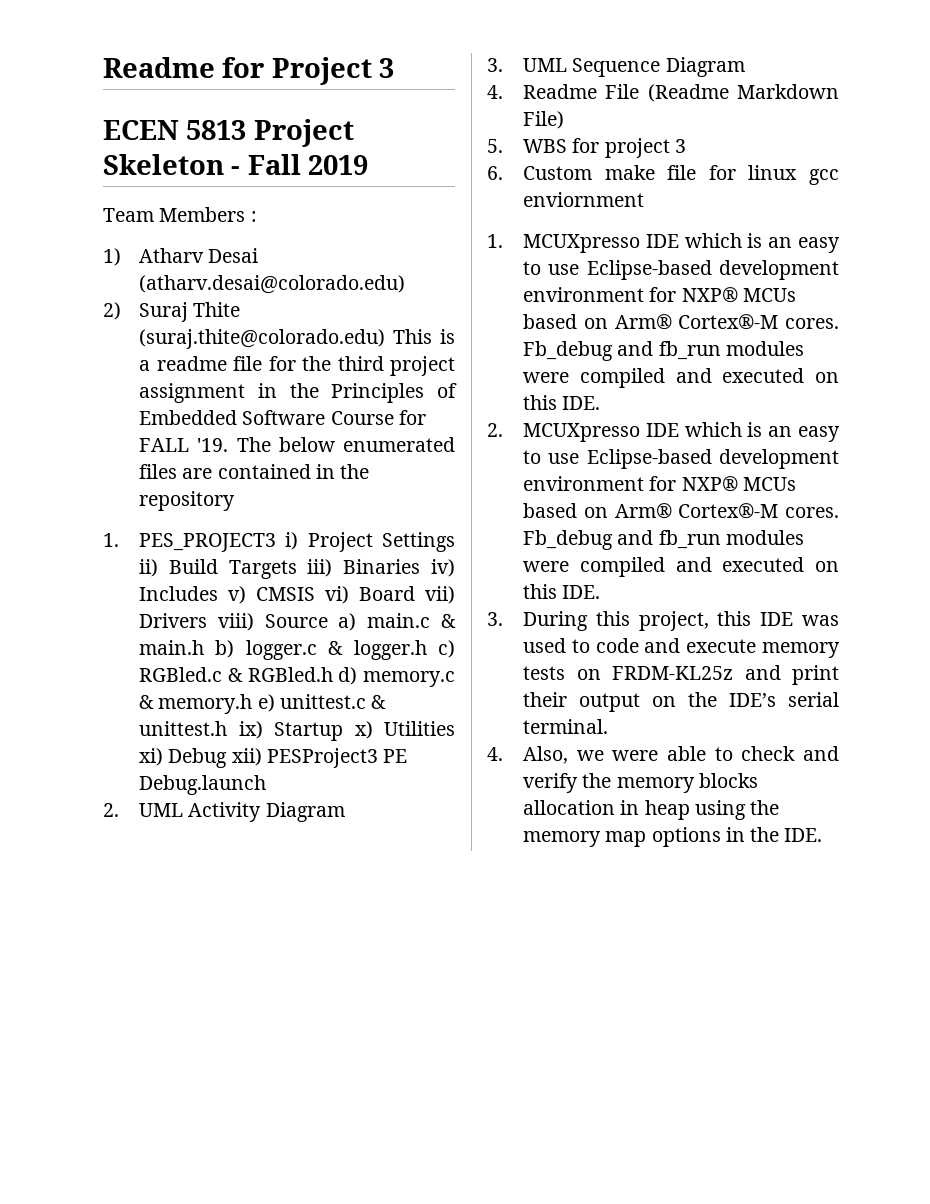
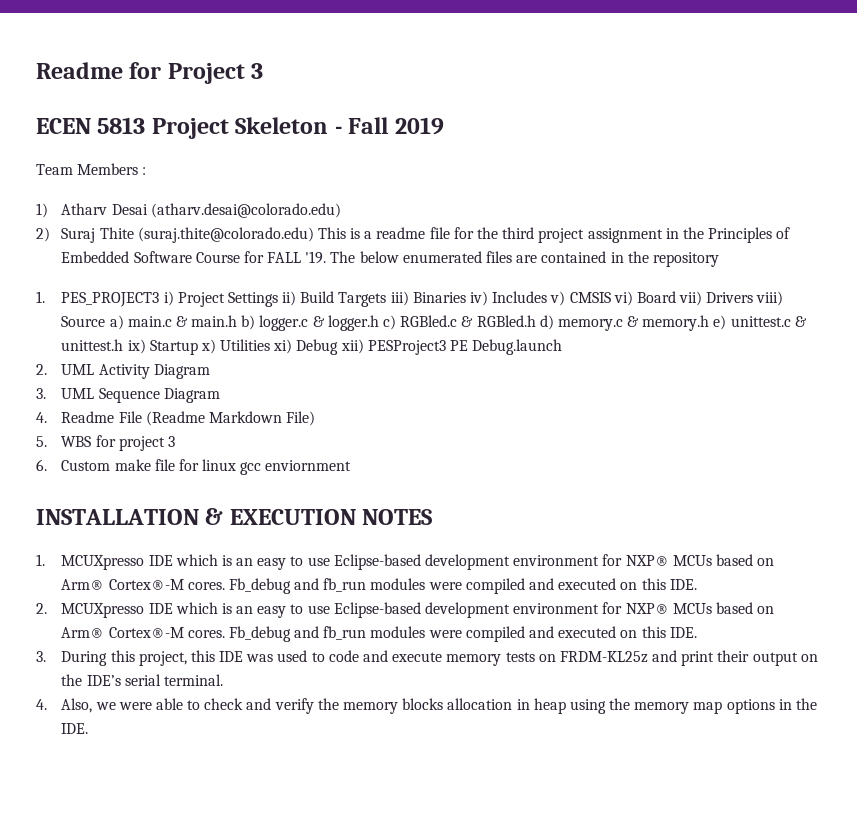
+ INSTALLATION & EXECUTION NOTES

